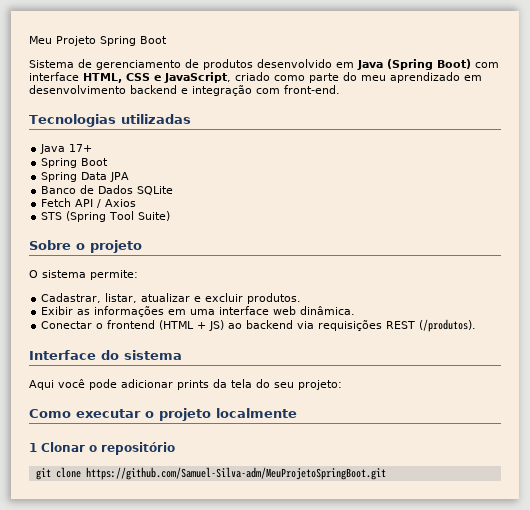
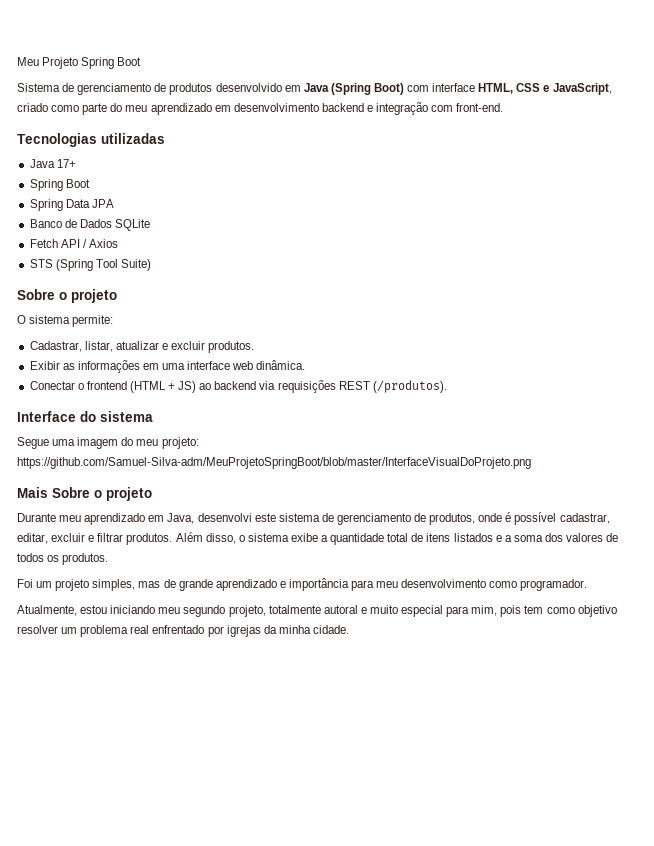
- Aqui você pode adicionar prints da tela do seu projeto:
- Como executar o projeto localmente
- 1 Clonar o repositório
- git clone https://github.com/Samuel-Silva-adm/MeuProjetoSpringBoot.git
+ Segue uma imagem do meu projeto: https://github.com/Samuel-Silva-adm/MeuProjetoSpringBoot/blob/master/InterfaceVisualDoProjeto.png
+ Mais Sobre o projeto
+ Durante meu aprendizado em Java, desenvolvi este sistema de gerenciamento de produtos, onde é possível cadastrar, editar, excluir e filtrar produtos. Além disso, o sistema exibe a quantidade total de itens listados e a soma dos valores de todos os produtos.
+ Foi um projeto simples, mas de grande aprendizado e importância para meu desenvolvimento como programador.
+ Atualmente, estou iniciando meu segundo projeto, totalmente autoral e muito especial para mim, pois tem como objetivo resolver um problema real enfrentado por igrejas da minha cidade.

